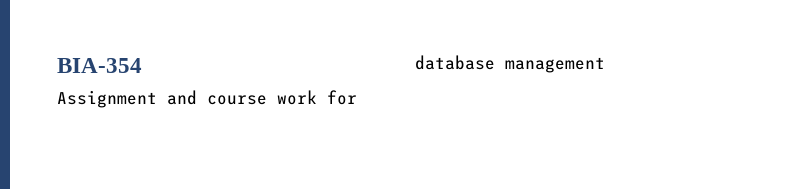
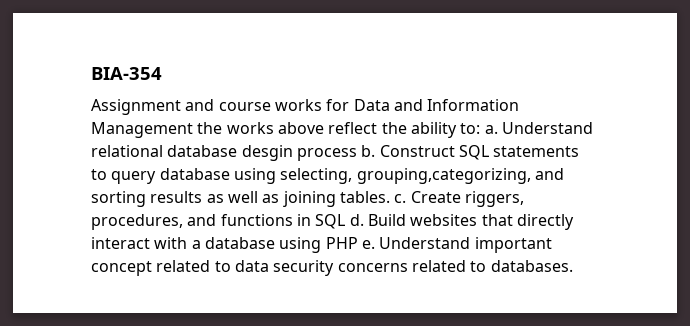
- Assignment and course work for database management
+ Assignment and course works for Data and Information Management the works above reflect the ability to: a. Understand relational database desgin process b. Construct SQL statements to query database using selecting, grouping,categorizing, and sorting results as well as joining tables. c. Create riggers, procedures, and functions in SQL d. Build websites that directly interact with a database using PHP e. Understand important concept related to data security concerns related to databases.

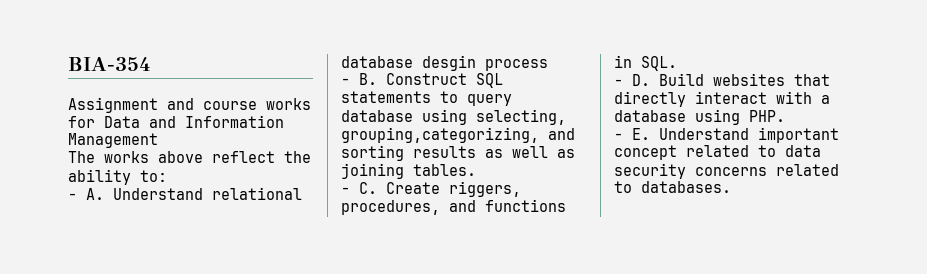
- Assignment and course works for Data and Information Management the works above reflect the ability to: a. Understand relational database desgin process b. Construct SQL statements to query database using selecting, grouping,categorizing, and sorting results as well as joining tables. c. Create riggers, procedures, and functions in SQL d. Build websites that directly interact with a database using PHP e. Understand important concept related to data security concerns related to databases.
+ Assignment and course works for Data and Information Management
+ The works above reflect the ability to:
+ - A. Understand relational database desgin process
+ - B. Construct SQL statements to query database using selecting, grouping,categorizing, and sorting results as well as joining tables.
+ - C. Create riggers, procedures, and functions in SQL.
+ - D. Build websites that directly interact with a database using PHP.
+ - E. Understand important concept related to data security concerns related to databases.

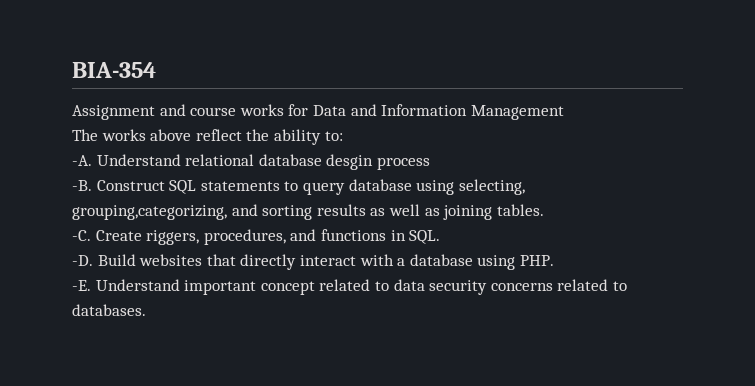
- - A. Understand relational database desgin process
+ -A. Understand relational database desgin process
- - B. Construct SQL statements to query database using selecting, grouping,categorizing, and sorting results as well as joining tables.
+ -B. Construct SQL statements to query database using selecting, grouping,categorizing, and sorting results as well as joining tables.
- - C. Create riggers, procedures, and functions in SQL.
+ -C. Create riggers, procedures, and functions in SQL.
- - D. Build websites that directly interact with a database using PHP.
+ -D. Build websites that directly interact with a database using PHP.
- - E. Understand important concept related to data security concerns related to databases.
+ -E. Understand important concept related to data security concerns related to databases.

